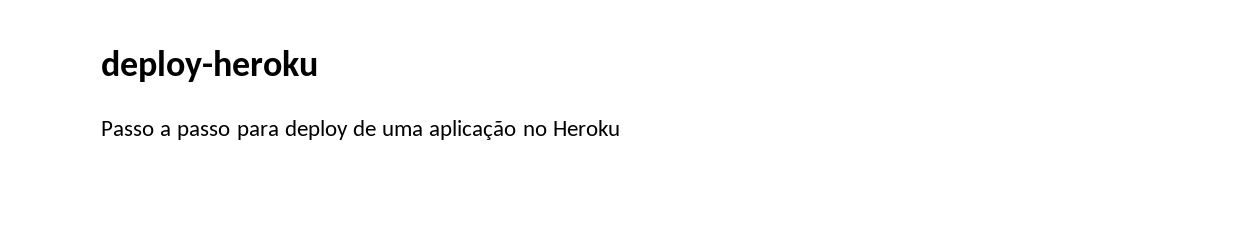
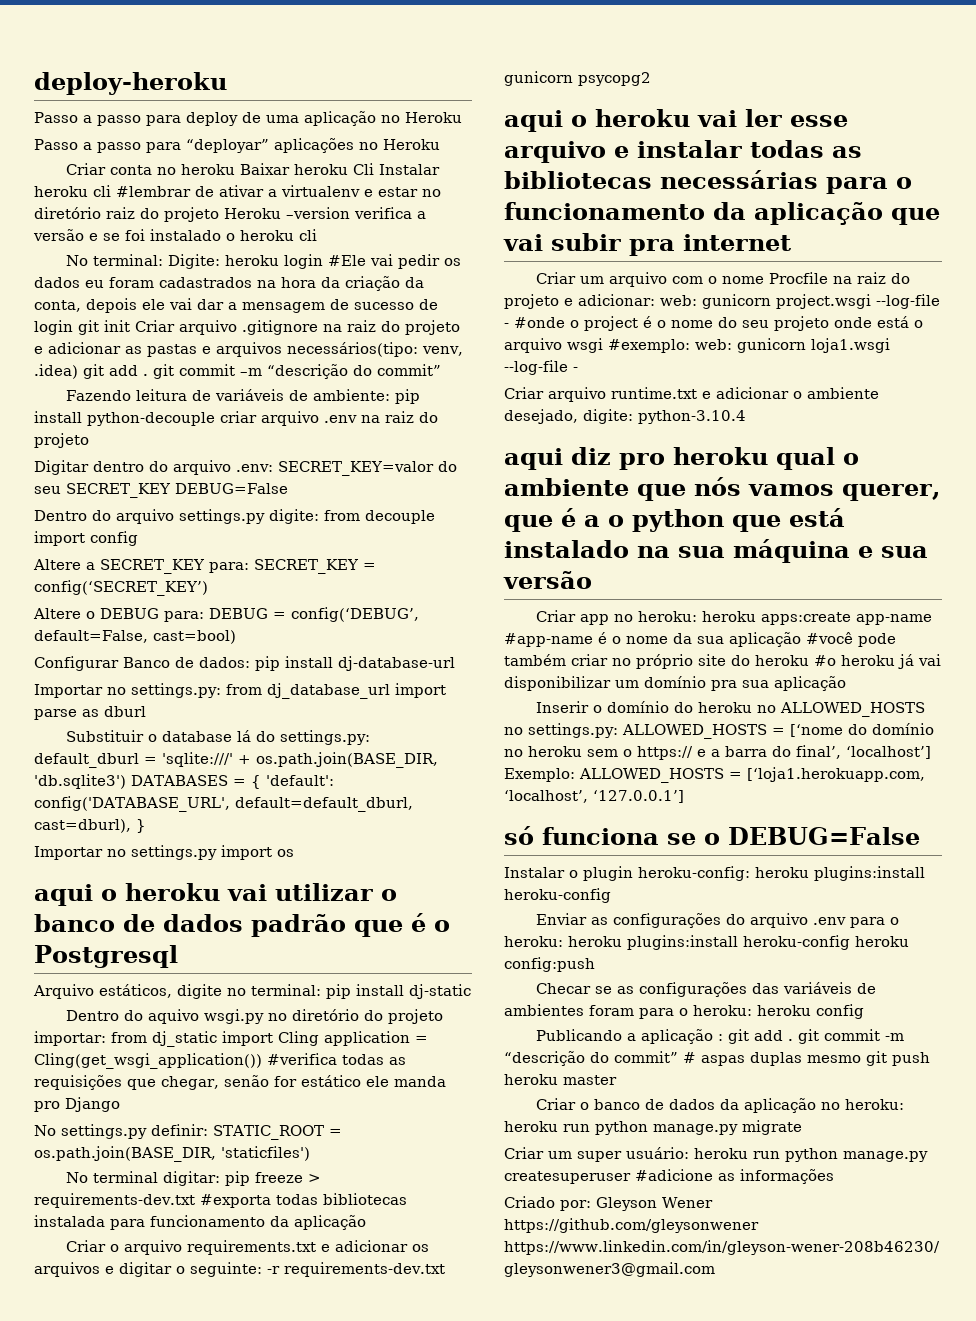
+ Passo a passo para “deployar” aplicações no Heroku
+ Criar conta no heroku Baixar heroku Cli Instalar heroku cli #lembrar de ativar a virtualenv e estar no diretório raiz do projeto Heroku –version verifica a versão e se foi instalado o heroku cli
+ No terminal: Digite: heroku login #Ele vai pedir os dados eu foram cadastrados na hora da criação da conta, depois ele vai dar a mensagem de sucesso de login git init Criar arquivo .gitignore na raiz do projeto e adicionar as pastas e arquivos necessários(tipo: venv, .idea) git add . git commit –m “descrição do commit”
+ Fazendo leitura de variáveis de ambiente: pip install python-decouple criar arquivo .env na raiz do projeto
+ Digitar dentro do arquivo .env: SECRET_KEY=valor do seu SECRET_KEY DEBUG=False
+ Dentro do arquivo settings.py digite: from decouple import config
+ Altere a SECRET_KEY para: SECRET_KEY = config(‘SECRET_KEY’)
+ Altere o DEBUG para: DEBUG = config(‘DEBUG’, default=False, cast=bool)
+ Configurar Banco de dados: pip install dj-database-url
+ Importar no settings.py: from dj_database_url import parse as dburl
+ Substituir o database lá do settings.py: default_dburl = 'sqlite:///' + os.path.join(BASE_DIR, 'db.sqlite3') DATABASES = { 'default': config('DATABASE_URL', default=default_dburl, cast=dburl), }
+ Importar no settings.py import os
+ aqui o heroku vai utilizar o banco de dados padrão que é o Postgresql
+ Arquivo estáticos, digite no terminal: pip install dj-static
+ Dentro do aquivo wsgi.py no diretório do projeto importar: from dj_static import Cling application = Cling(get_wsgi_application()) #verifica todas as requisições que chegar, senão for estático ele manda pro Django
+ No settings.py definir: STATIC_ROOT = os.path.join(BASE_DIR, 'staticfiles')
+ No terminal digitar: pip freeze > requirements-dev.txt #exporta todas bibliotecas instalada para funcionamento da aplicação
+ Criar o arquivo requirements.txt e adicionar os arquivos e digitar o seguinte: -r requirements-dev.txt gunicorn psycopg2
+ aqui o heroku vai ler esse arquivo e instalar todas as bibliotecas necessárias para o funcionamento da aplicação que vai subir pra internet
+ Criar um arquivo com o nome Procfile na raiz do projeto e adicionar: web: gunicorn project.wsgi --log-file - #onde o project é o nome do seu projeto onde está o arquivo wsgi #exemplo: web: gunicorn loja1.wsgi --log-file -
+ Criar arquivo runtime.txt e adicionar o ambiente desejado, digite: python-3.10.4
+ aqui diz pro heroku qual o ambiente que nós vamos querer, que é a o python que está instalado na sua máquina e sua versão
+ Criar app no heroku: heroku apps:create app-name #app-name é o nome da sua aplicação #você pode também criar no próprio site do heroku #o heroku já vai disponibilizar um domínio pra sua aplicação
+ Inserir o domínio do heroku no ALLOWED_HOSTS no settings.py: ALLOWED_HOSTS = [‘nome do domínio no heroku sem o https:// e a barra do final’, ‘localhost’] Exemplo: ALLOWED_HOSTS = [‘loja1.herokuapp.com, ‘localhost’, ‘127.0.0.1’]
+ só funciona se o DEBUG=False
+ Instalar o plugin heroku-config: heroku plugins:install heroku-config
+ Enviar as configurações do arquivo .env para o heroku: heroku plugins:install heroku-config heroku config:push
+ Checar se as configurações das variáveis de ambientes foram para o heroku: heroku config
+ Publicando a aplicação : git add . git commit -m “descrição do commit” # aspas duplas mesmo git push heroku master
+ Criar o banco de dados da aplicação no heroku: heroku run python manage.py migrate
+ Criar um super usuário: heroku run python manage.py createsuperuser #adicione as informações
+ Criado por: Gleyson Wener https://github.com/gleysonwener https://www.linkedin.com/in/gleyson-wener-208b46230/ gleysonwener3@gmail.com

